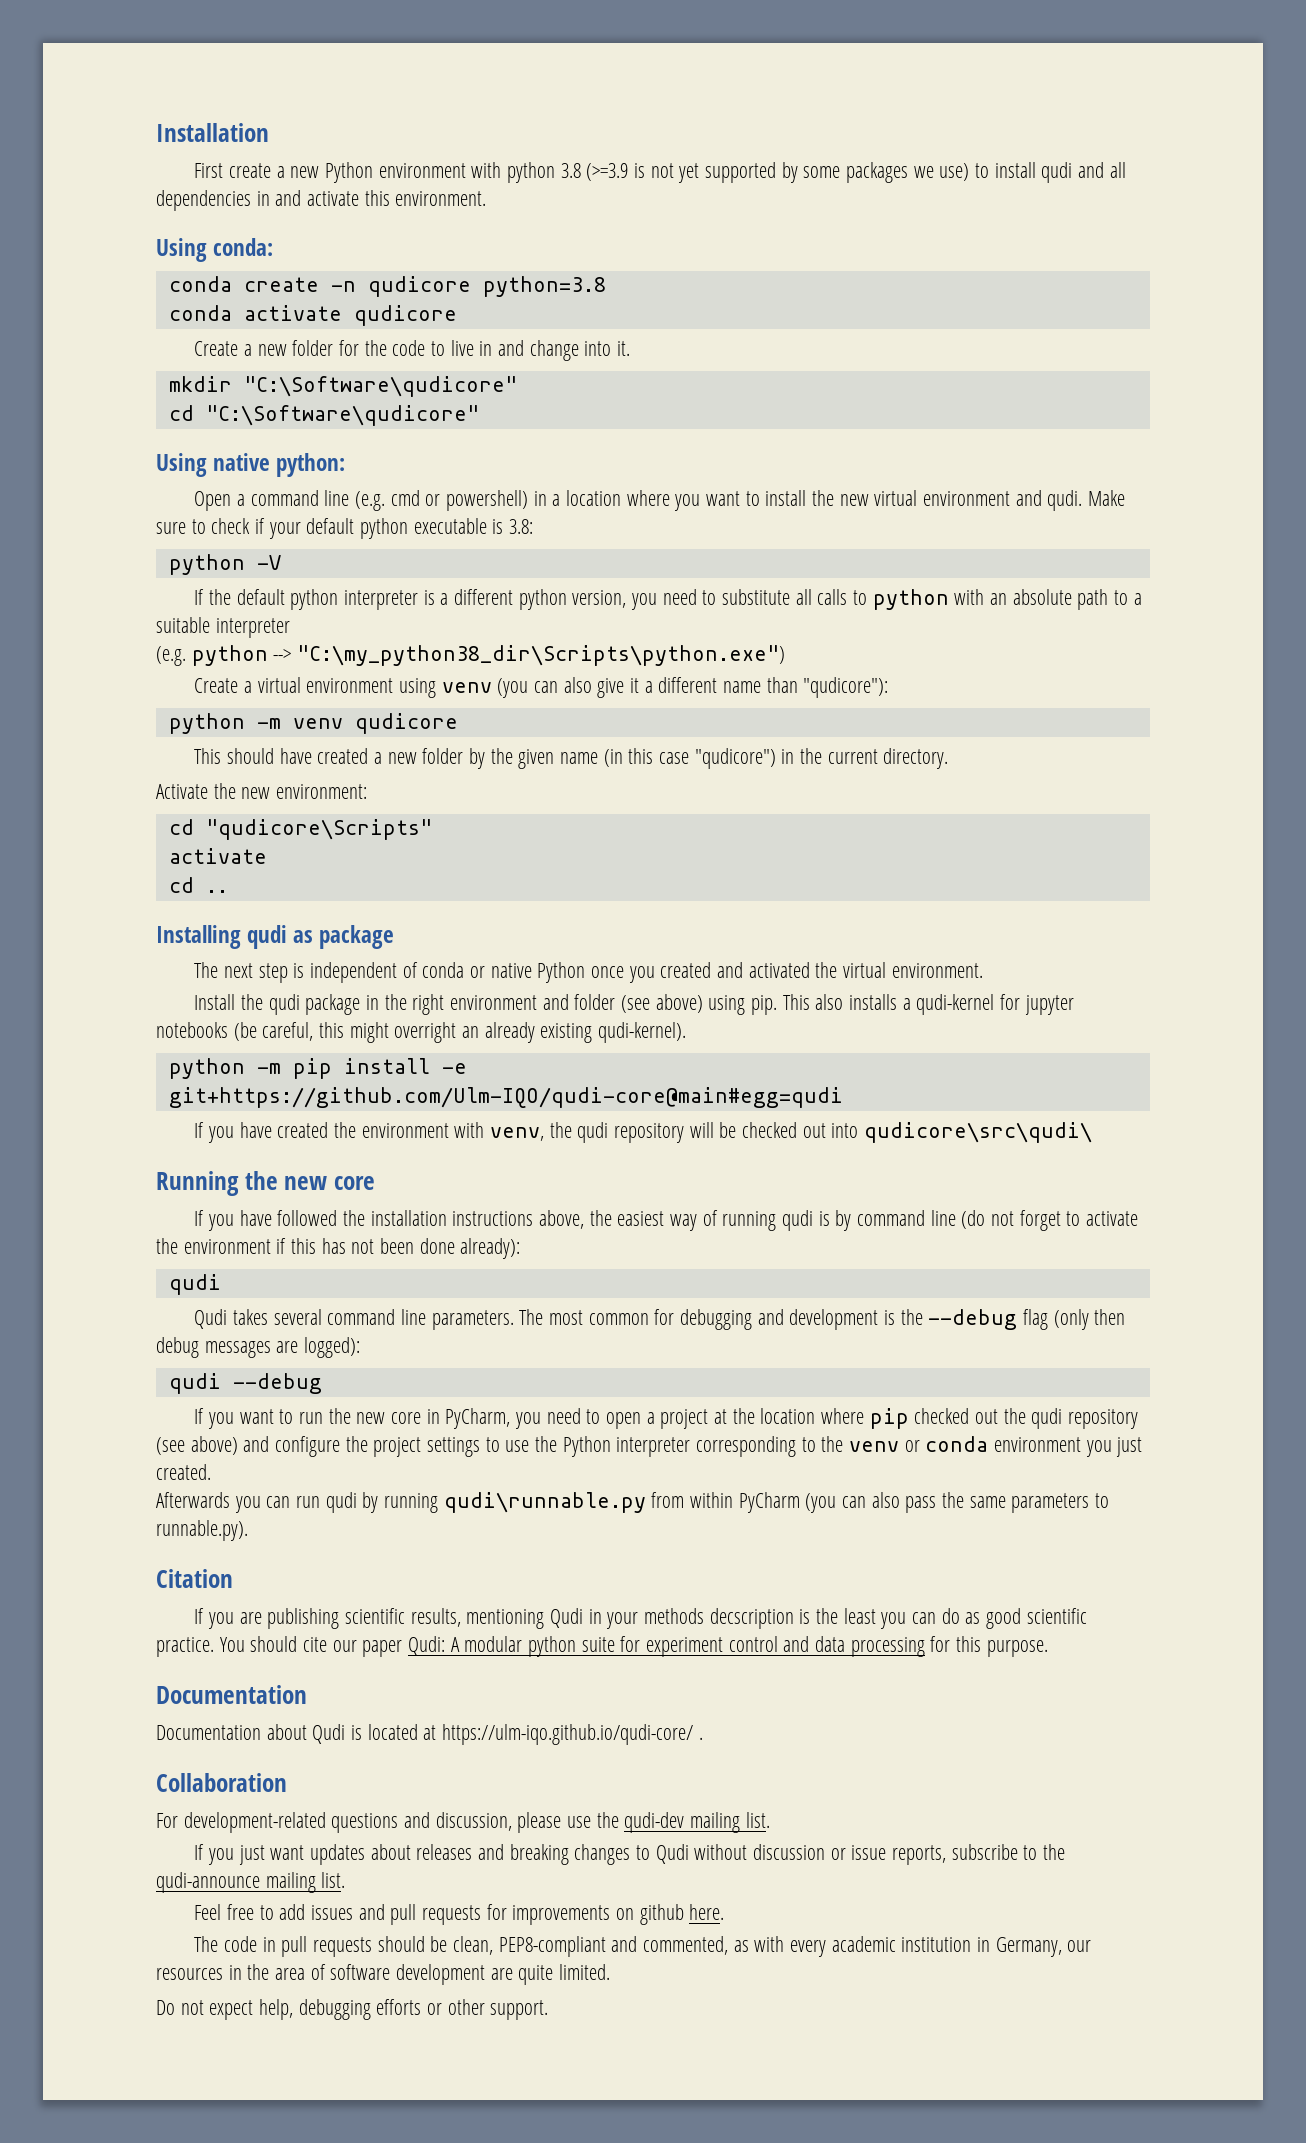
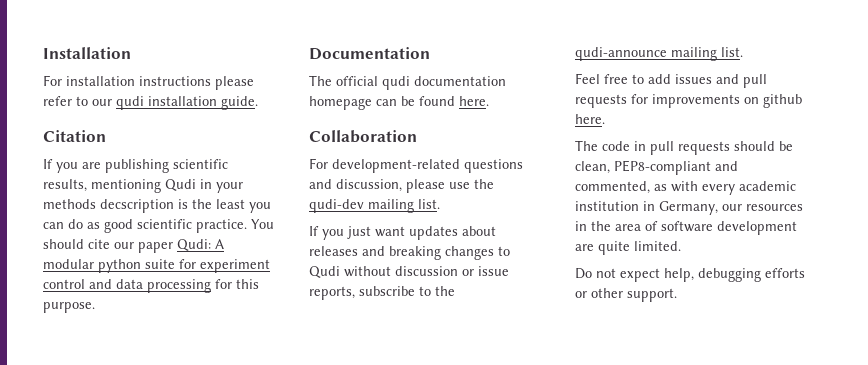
- First create a new Python environment with python 3.8 (>=3.9 is not yet supported by some packages we use) to install qudi and all dependencies in and activate this environment.
- Using conda:
- conda create -n qudicore python=3.8
- conda activate qudicore
- Create a new folder for the code to live in and change into it.
- mkdir "C:\Software\qudicore"
- cd "C:\Software\qudicore"
- Using native python:
- Open a command line (e.g. cmd or powershell) in a location where you want to install the new virtual environment and qudi. Make sure to check if your default python executable is 3.8:
- python -V
- If the default python interpreter is a different python version, you need to substitute all calls to python with an absolute path to a suitable interpreter
- (e.g. python --> "C:\my_python38_dir\Scripts\python.exe")
- Create a virtual environment using venv (you can also give it a different name than "qudicore"):
- python -m venv qudicore
- This should have created a new folder by the given name (in this case "qudicore") in the current directory.
- Activate the new environment:
- cd "qudicore\Scripts"
- activate
- cd ..
- Installing qudi as package
- The next step is independent of conda or native Python once you created and activated the virtual environment.
- Install the qudi package in the right environment and folder (see above) using pip. This also installs a qudi-kernel for jupyter notebooks (be careful, this might overright an already existing qudi-kernel).
- python -m pip install -e git+https://github.com/Ulm-IQO/qudi-core@main#egg=qudi
- If you have created the environment with venv, the qudi repository will be checked out into qudicore\src\qudi\
- Running the new core
- If you have followed the installation instructions above, the easiest way of running qudi is by command line (do not forget to activate the environment if this has not been done already):
- qudi
- Qudi takes several command line parameters. The most common for debugging and development is the --debug flag (only then debug messages are logged):
- qudi --debug
- If you want to run the new core in PyCharm, you need to open a project at the location where pip checked out the qudi repository (see above) and configure the project settings to use the Python interpreter corresponding to the venv or conda environment you just created.
- Afterwards you can run qudi by running qudi\runnable.py from within PyCharm (you can also pass the same parameters to runnable.py).
+ For installation instructions please refer to our qudi installation guide.
- Documentation about Qudi is located at https://ulm-iqo.github.io/qudi-core/ .
+ The official qudi documentation homepage can be found here.

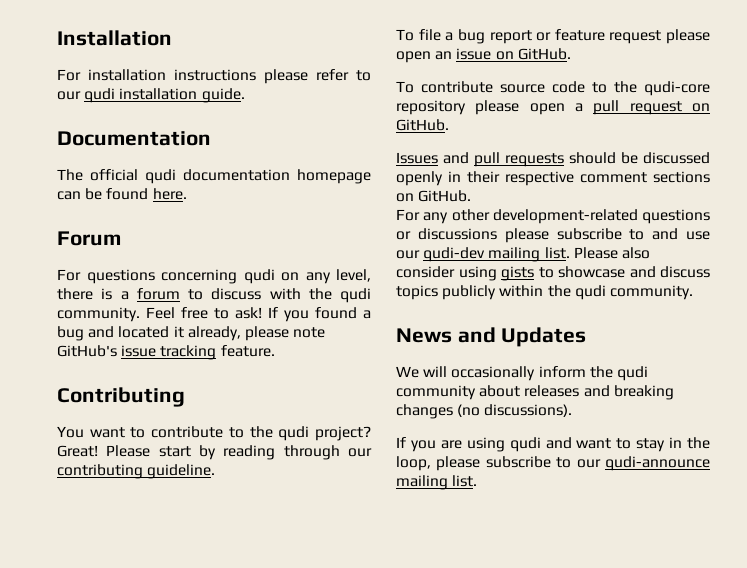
- Citation
- If you are publishing scientific results, mentioning Qudi in your methods decscription is the least you can do as good scientific practice. You should cite our paper Qudi: A modular python suite for experiment control and data processing for this purpose.
- Collaboration
- For development-related questions and discussion, please use the qudi-dev mailing list.
- If you just want updates about releases and breaking changes to Qudi without discussion or issue reports, subscribe to the qudi-announce mailing list.
+ Forum
+ For questions concerning qudi on any level, there is a forum to discuss with the qudi community. Feel free to ask! If you found a bug and located it already, please note GitHub's issue tracking feature.
+ Contributing
+ You want to contribute to the qudi project? Great! Please start by reading through our contributing guideline.
+ To file a bug report or feature request please open an issue on GitHub.
+ To contribute source code to the qudi-core repository please open a pull request on GitHub.
+ Issues and pull requests should be discussed openly in their respective comment sections on GitHub.
+ For any other development-related questions or discussions please subscribe to and use our qudi-dev mailing list. Please also consider using gists to showcase and discuss topics publicly within the qudi community.
+ News and Updates
+ We will occasionally inform the qudi community about releases and breaking changes (no discussions).
+ If you are using qudi and want to stay in the loop, please subscribe to our qudi-announce mailing list.
- Feel free to add issues and pull requests for improvements on github here.
- The code in pull requests should be clean, PEP8-compliant and commented, as with every academic institution in Germany, our resources in the area of software development are quite limited.
- Do not expect help, debugging efforts or other support.

